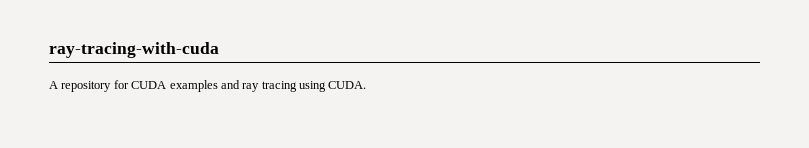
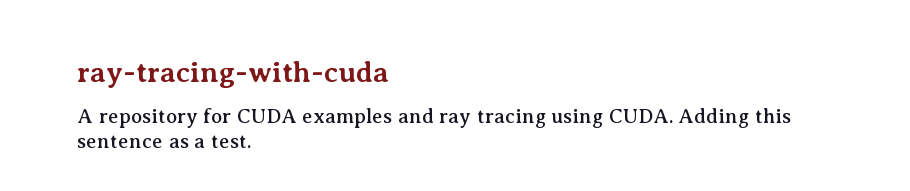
+ Adding this sentence as a test.

